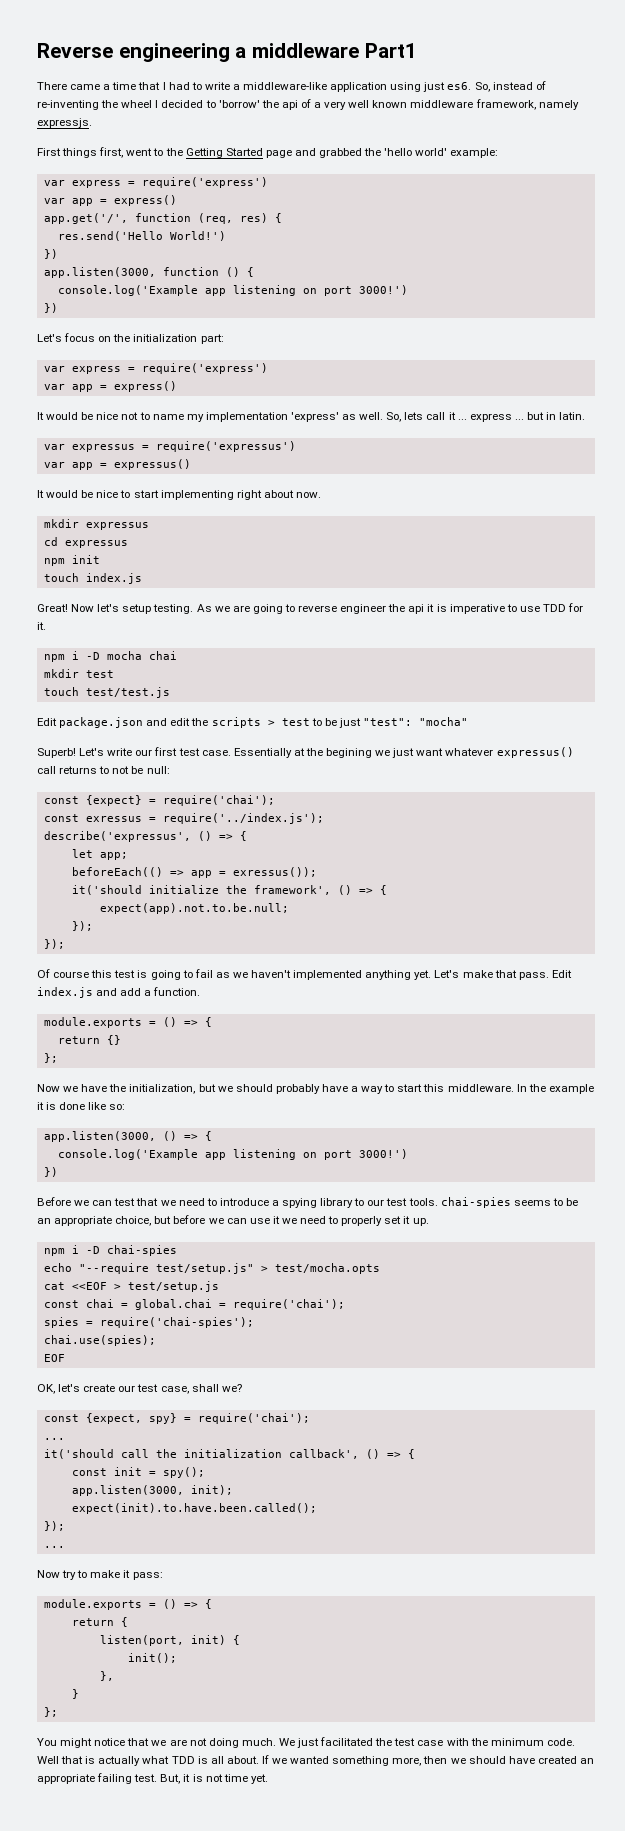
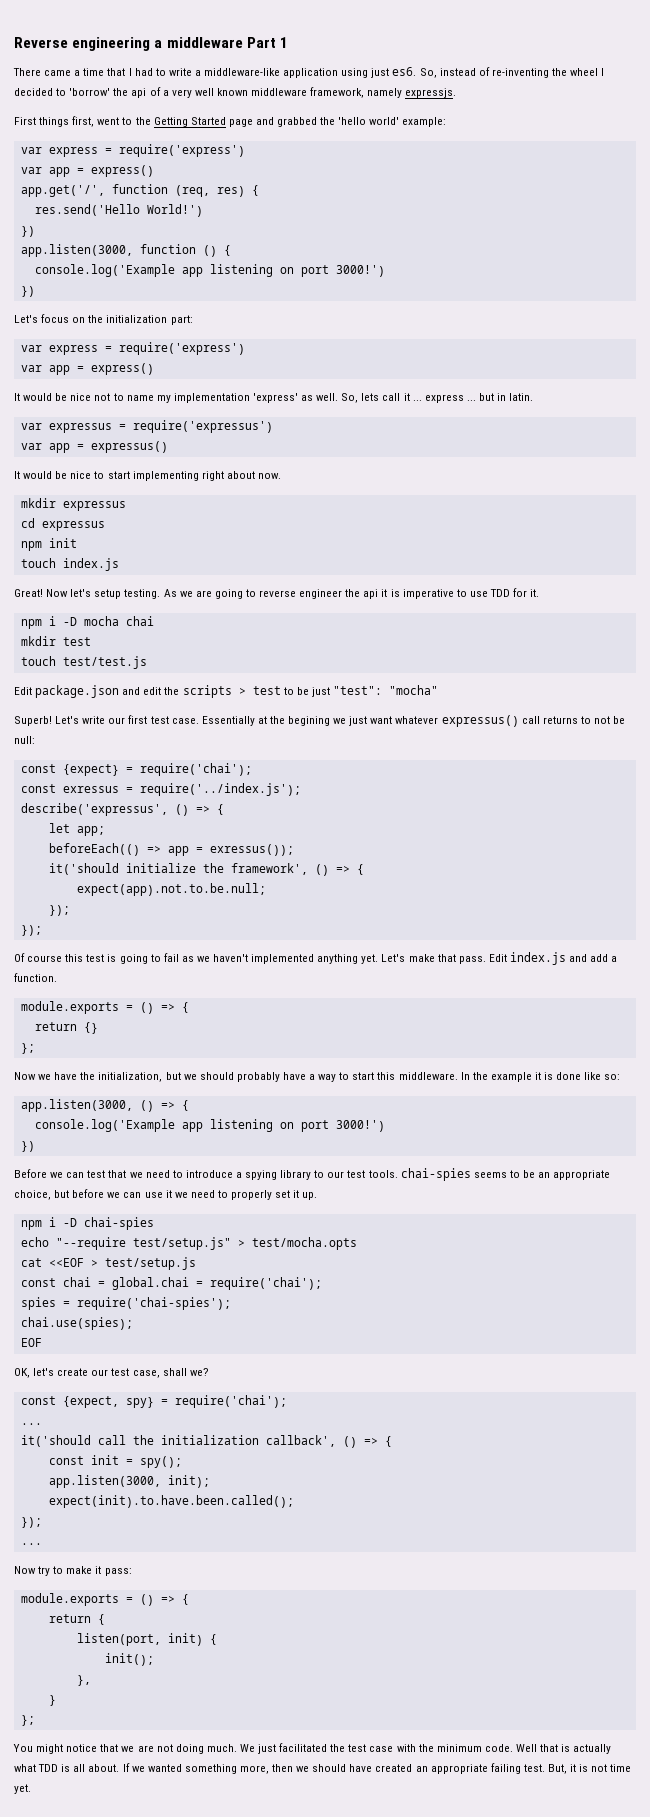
- Reverse engineering a middleware Part1
+ Reverse engineering a middleware Part 1

